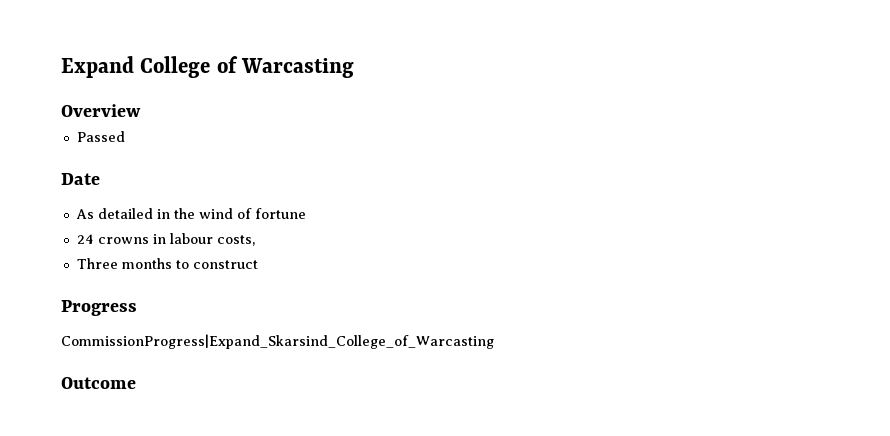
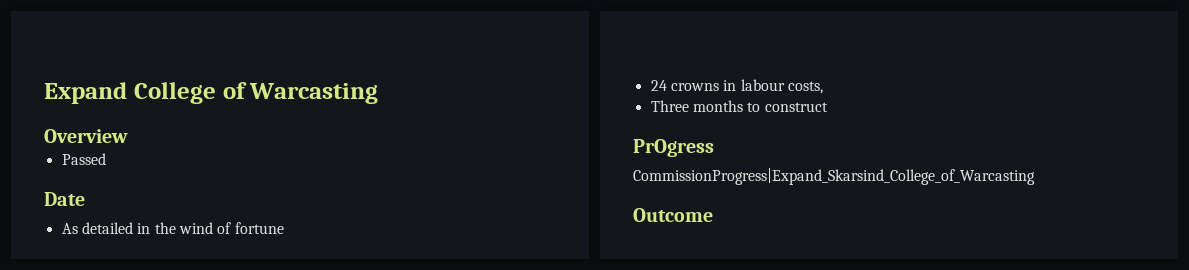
- Progress
+ PrOgress

